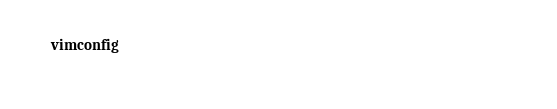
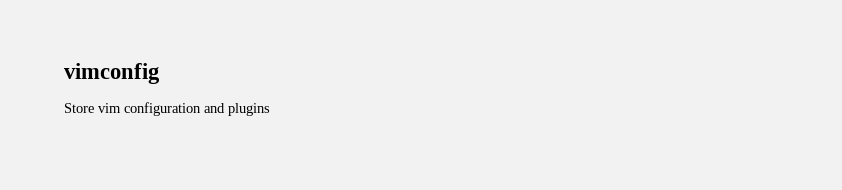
+ Store vim configuration and plugins

